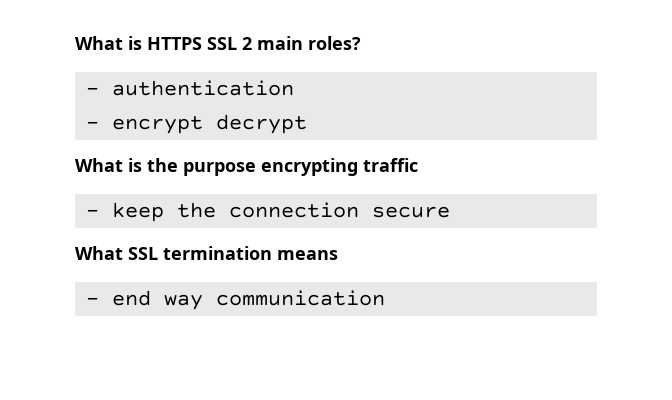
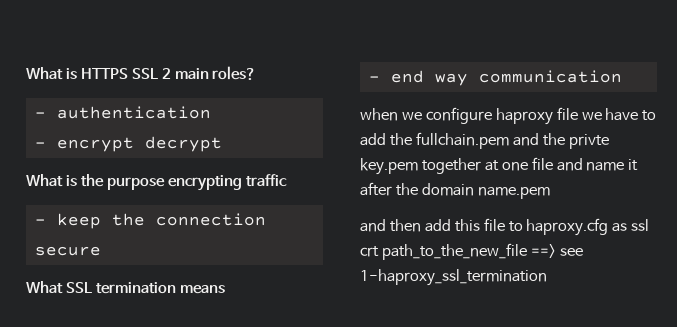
+ when we configure haproxy file we have to add the fullchain.pem and the privte key.pem together at one file and name it after the domain name.pem
+ and then add this file to haproxy.cfg as ssl crt path_to_the_new_file ==> see 1-haproxy_ssl_termination

